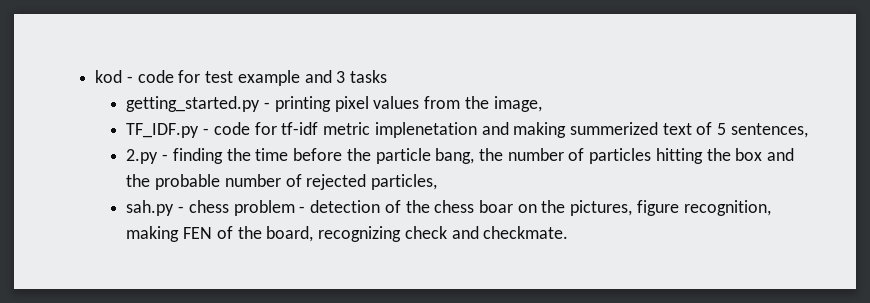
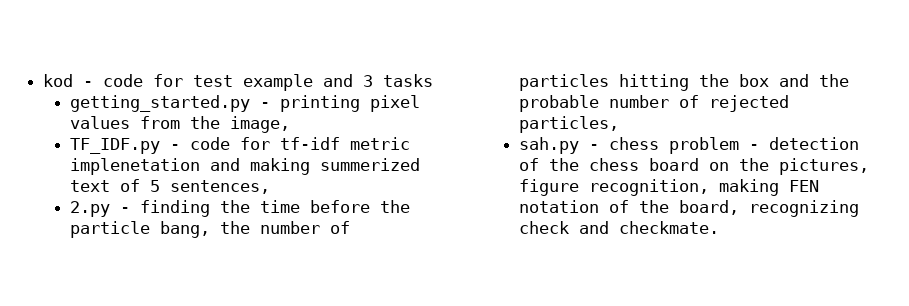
- sah.py - chess problem - detection of the chess boar on the pictures, figure recognition, making FEN of the board, recognizing check and checkmate.
+ sah.py - chess problem - detection of the chess board on the pictures, figure recognition, making FEN notation of the board, recognizing check and checkmate.

